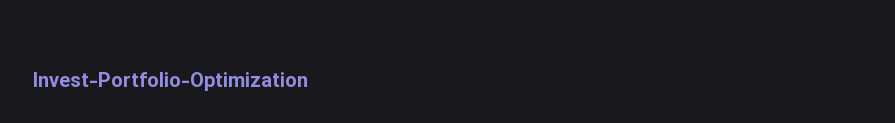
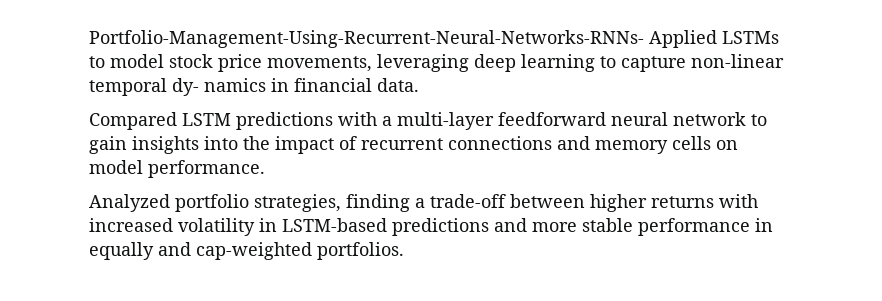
- Invest-Portfolio-Optimization
+ Portfolio-Management-Using-Recurrent-Neural-Networks-RNNs- Applied LSTMs to model stock price movements, leveraging deep learning to capture non-linear temporal dy- namics in financial data.
+ Compared LSTM predictions with a multi-layer feedforward neural network to gain insights into the impact of recurrent connections and memory cells on model performance.
+ Analyzed portfolio strategies, finding a trade-off between higher returns with increased volatility in LSTM-based predictions and more stable performance in equally and cap-weighted portfolios.

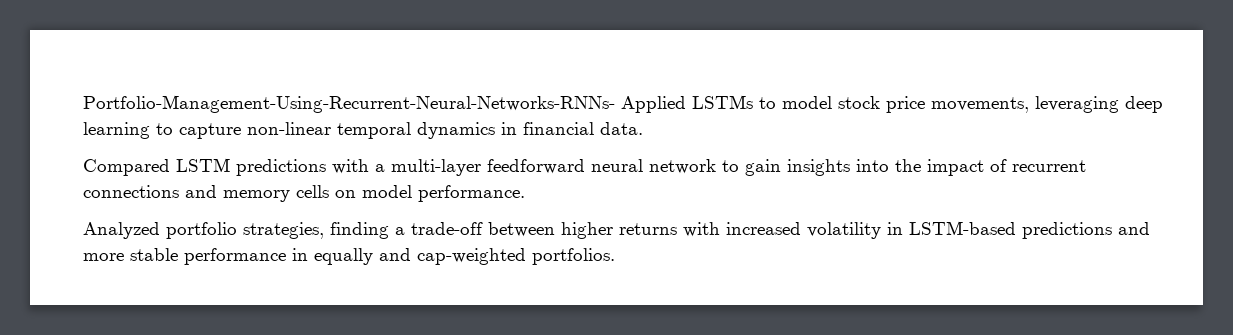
- Portfolio-Management-Using-Recurrent-Neural-Networks-RNNs- Applied LSTMs to model stock price movements, leveraging deep learning to capture non-linear temporal dy- namics in financial data.
+ Portfolio-Management-Using-Recurrent-Neural-Networks-RNNs- Applied LSTMs to model stock price movements, leveraging deep learning to capture non-linear temporal dynamics in financial data.

